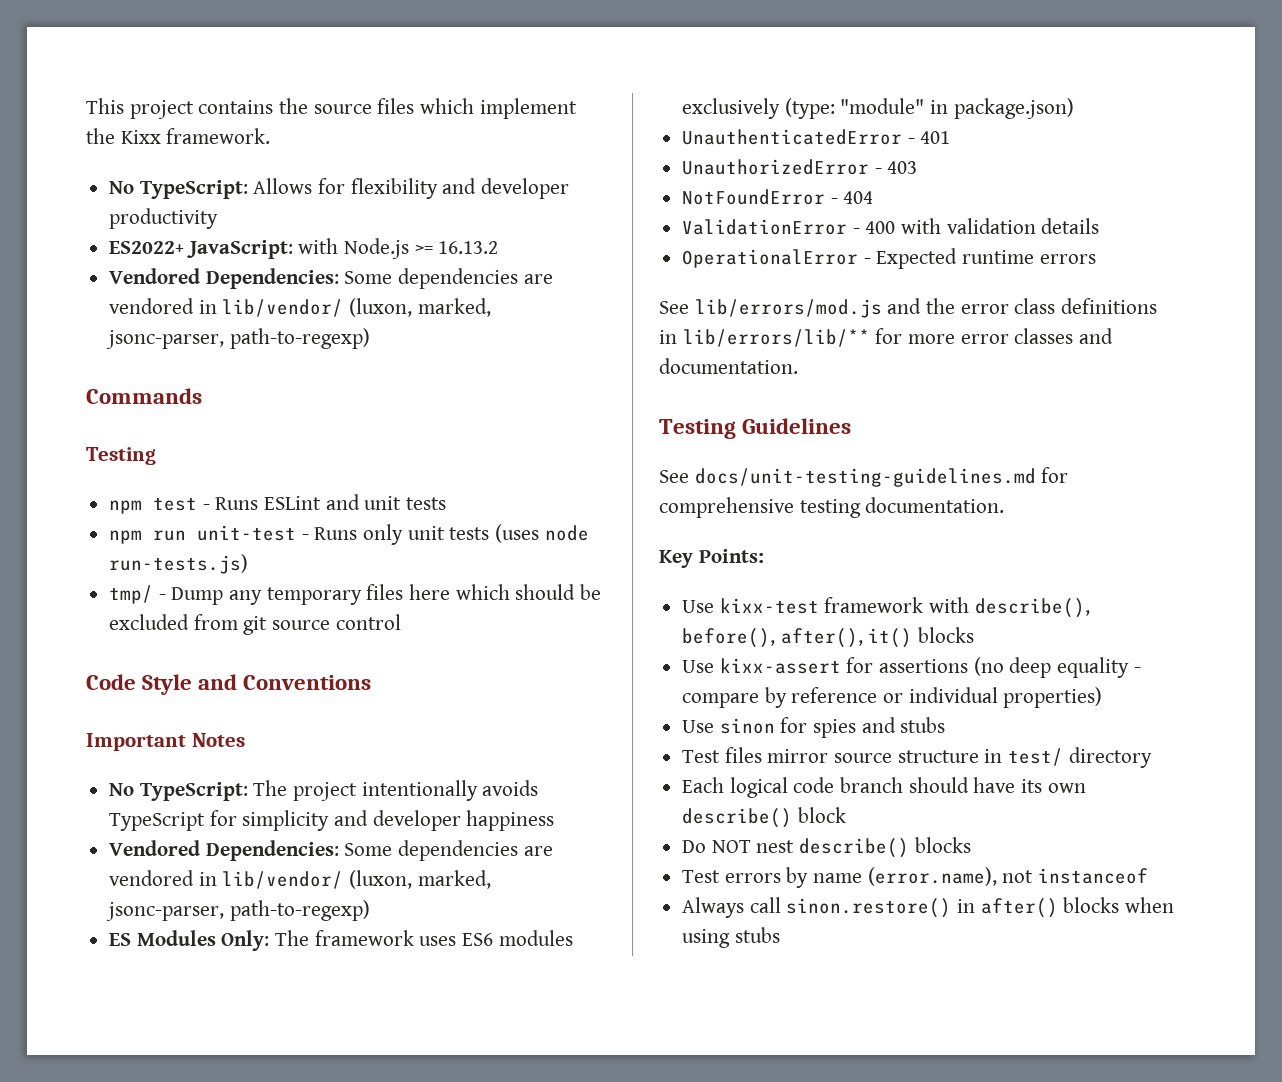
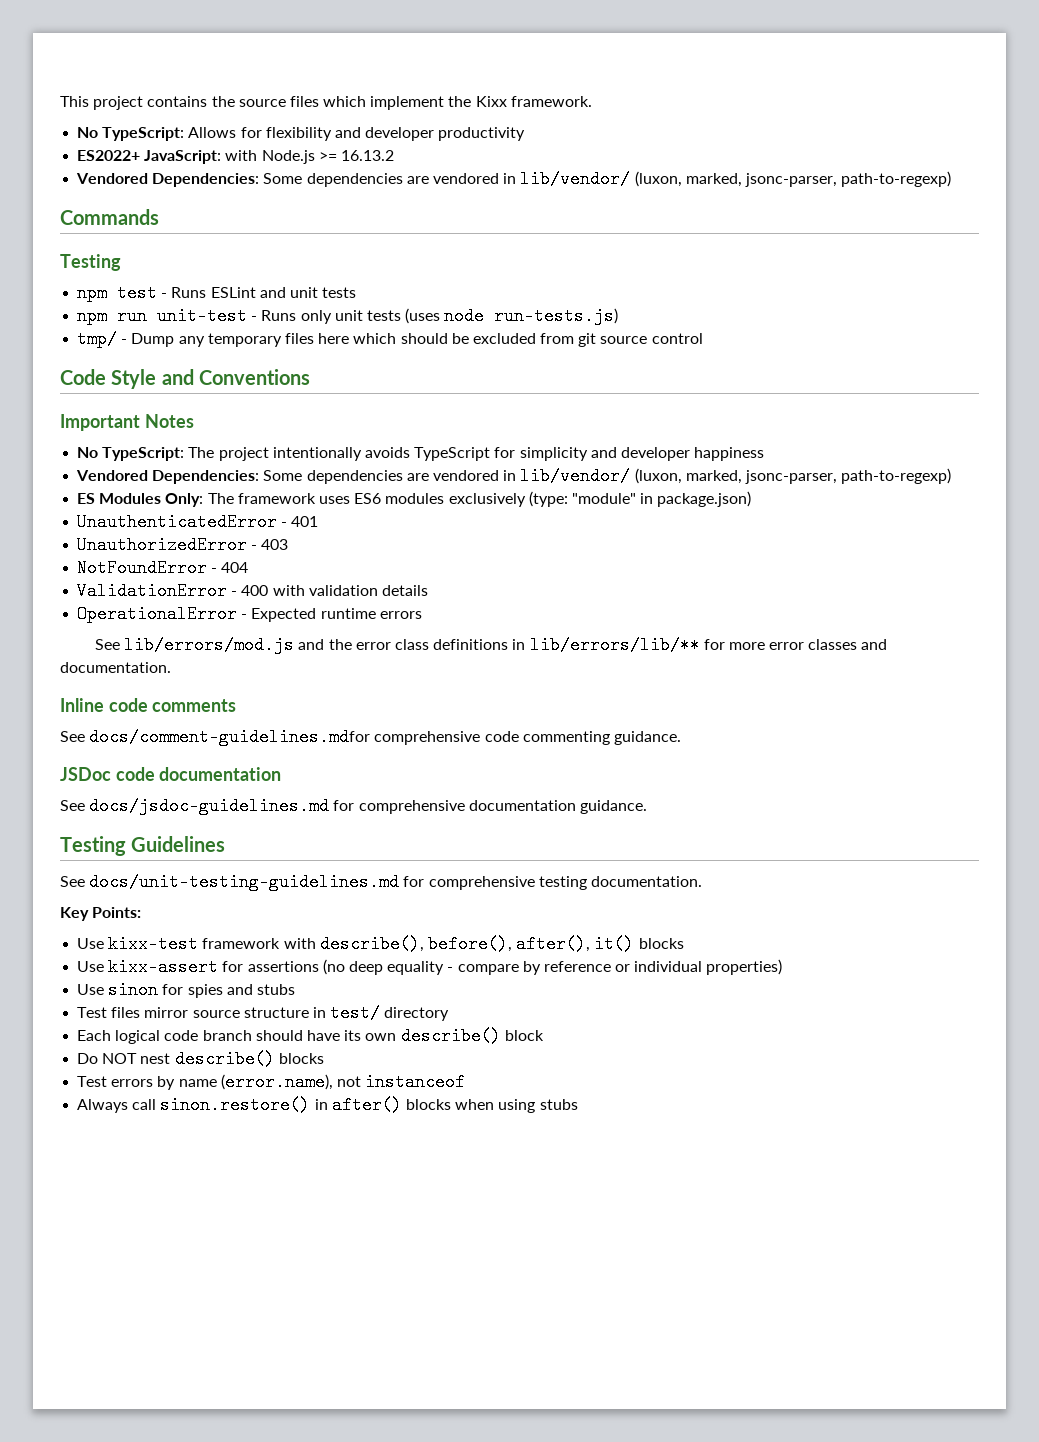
+ Inline code comments
+ See docs/comment-guidelines.mdfor comprehensive code commenting guidance.
+ JSDoc code documentation
+ See docs/jsdoc-guidelines.md for comprehensive documentation guidance.

